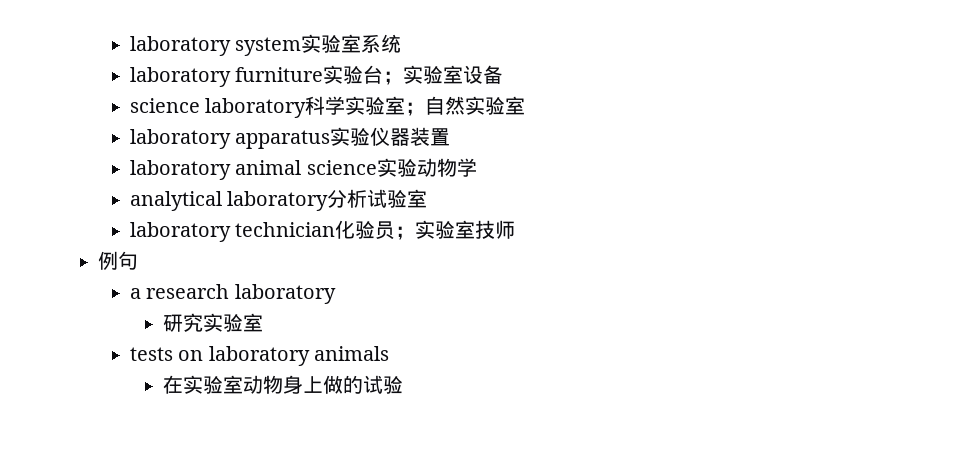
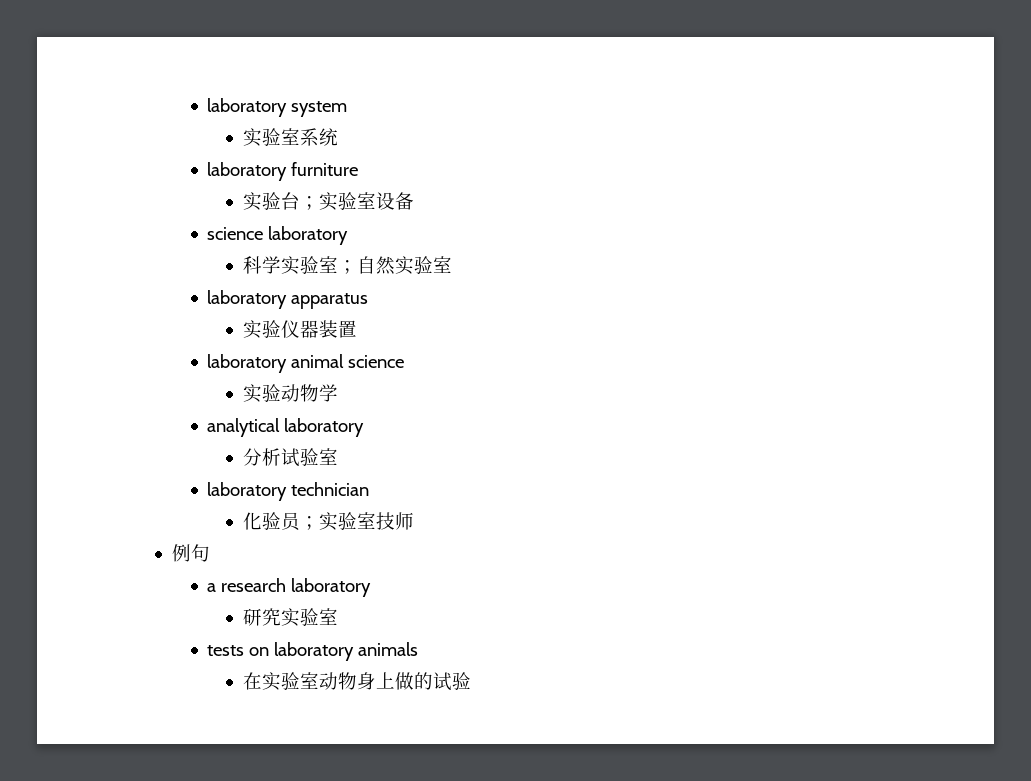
- laboratory system实验室系统
+ laboratory system
+ 实验室系统
- laboratory furniture实验台；实验室设备
+ laboratory furniture
+ 实验台；实验室设备
- science laboratory科学实验室；自然实验室
+ science laboratory
+ 科学实验室；自然实验室
- laboratory apparatus实验仪器装置
+ laboratory apparatus
+ 实验仪器装置
- laboratory animal science实验动物学
+ laboratory animal science
+ 实验动物学
- analytical laboratory分析试验室
+ analytical laboratory
+ 分析试验室
- laboratory technician化验员；实验室技师
+ laboratory technician
+ 化验员；实验室技师

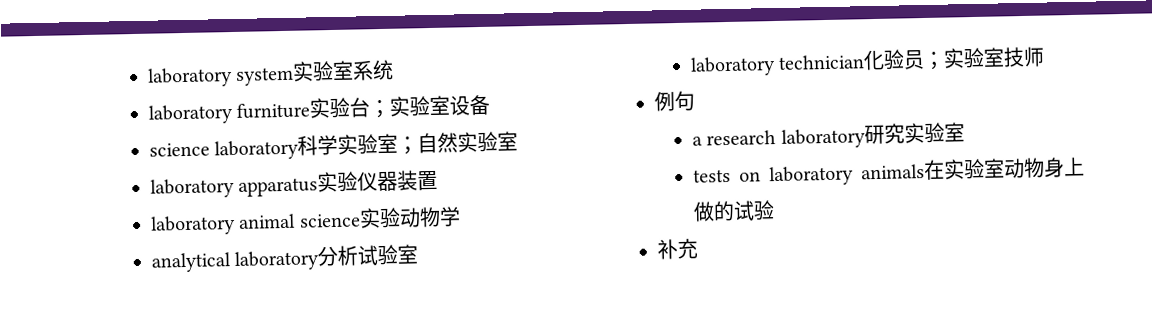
- laboratory system
- 实验室系统
+ laboratory system实验室系统
- laboratory furniture
- 实验台；实验室设备
+ laboratory furniture实验台；实验室设备
- science laboratory
- 科学实验室；自然实验室
+ science laboratory科学实验室；自然实验室
- laboratory apparatus
- 实验仪器装置
+ laboratory apparatus实验仪器装置
- laboratory animal science
- 实验动物学
+ laboratory animal science实验动物学
- analytical laboratory
- 分析试验室
+ analytical laboratory分析试验室
- laboratory technician
- 化验员；实验室技师
+ laboratory technician化验员；实验室技师
- a research laboratory
- 研究实验室
+ a research laboratory研究实验室
- tests on laboratory animals
- 在实验室动物身上做的试验
+ tests on laboratory animals在实验室动物身上做的试验
+ 补充

